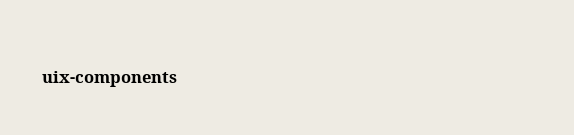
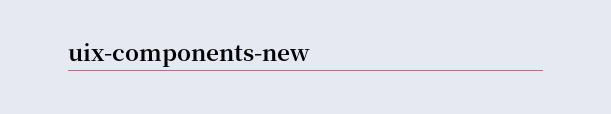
- uix-components
+ uix-components-new

